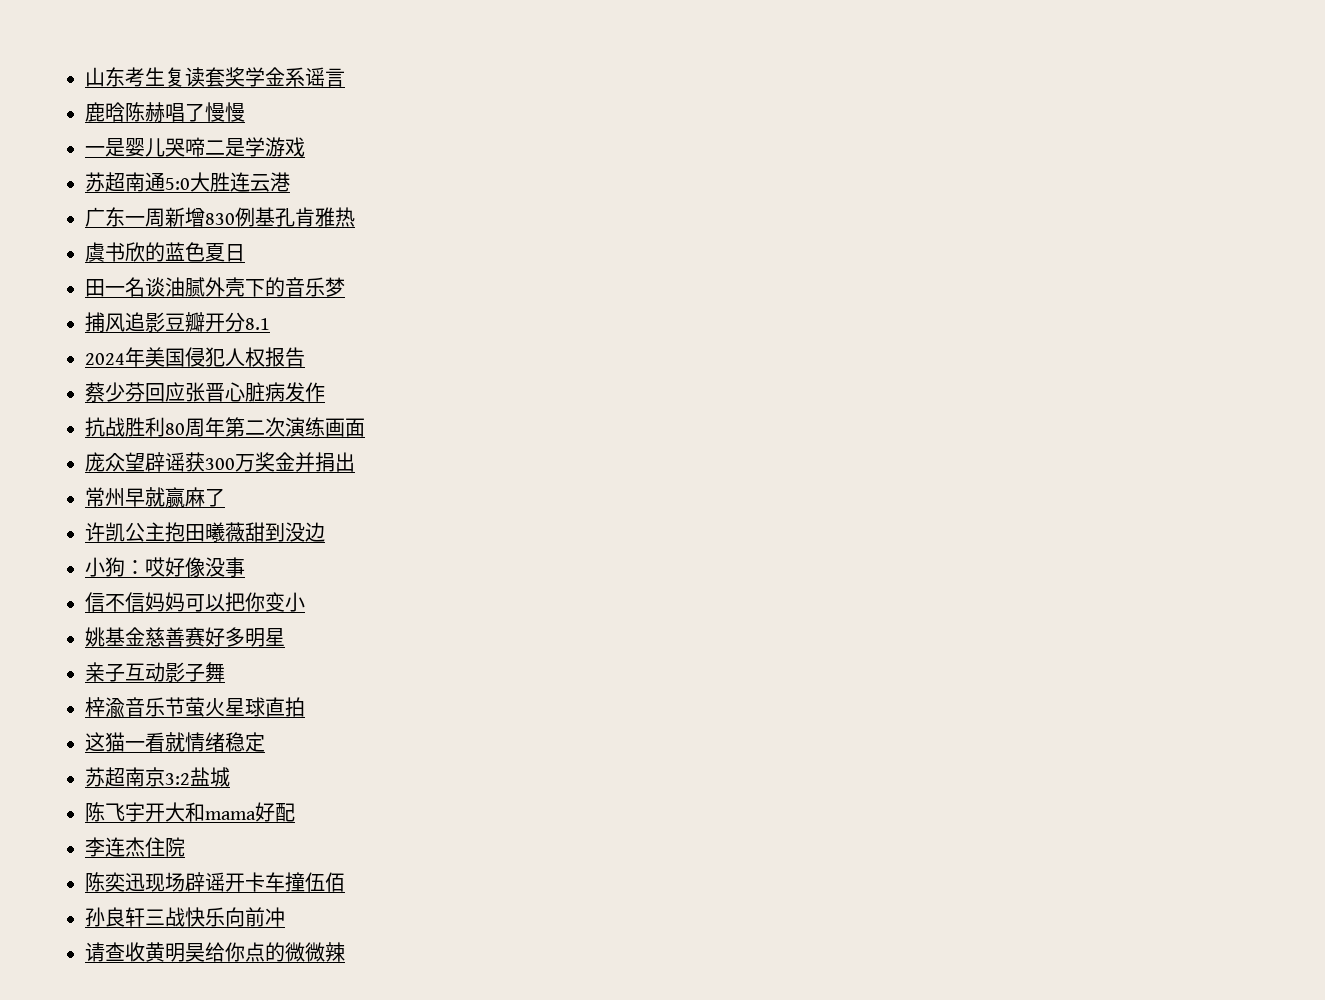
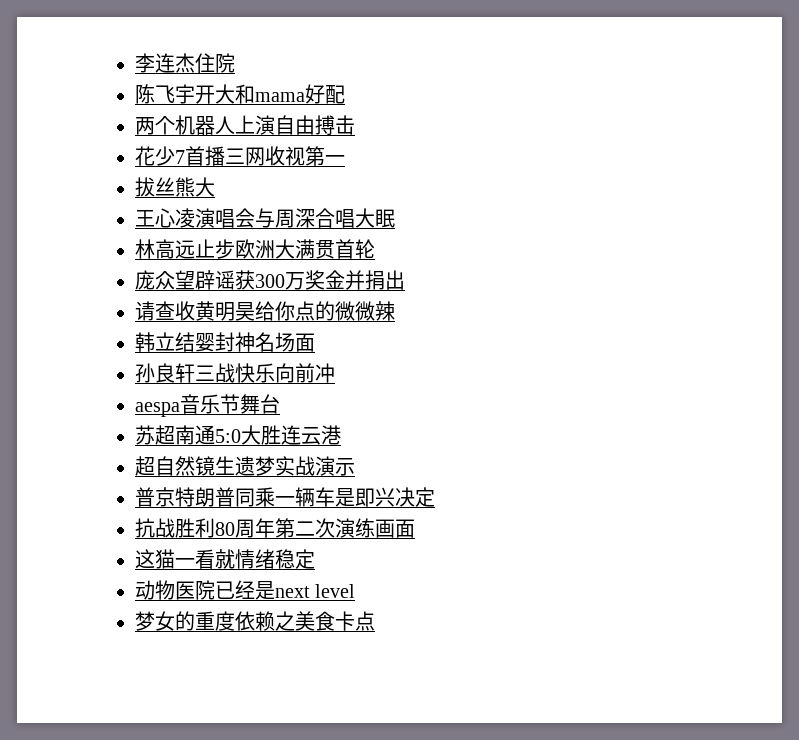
- 山东考生复读套奖学金系谣言
- 鹿晗陈赫唱了慢慢
- 一是婴儿哭啼二是学游戏
+ 李连杰住院
+ 陈飞宇开大和mama好配
+ 两个机器人上演自由搏击
+ 花少7首播三网收视第一
+ 拔丝熊大
+ 王心凌演唱会与周深合唱大眠
+ 林高远止步欧洲大满贯首轮
+ 庞众望辟谣获300万奖金并捐出
+ 请查收黄明昊给你点的微微辣
+ 韩立结婴封神名场面
+ 孙良轩三战快乐向前冲
+ aespa音乐节舞台
- 广东一周新增830例基孔肯雅热
- 虞书欣的蓝色夏日
- 田一名谈油腻外壳下的音乐梦
- 捕风追影豆瓣开分8.1
- 2024年美国侵犯人权报告
- 蔡少芬回应张晋心脏病发作
+ 超自然镜生遗梦实战演示
+ 普京特朗普同乘一辆车是即兴决定
- 庞众望辟谣获300万奖金并捐出
- 常州早就赢麻了
- 许凯公主抱田曦薇甜到没边
- 小狗：哎好像没事
- 信不信妈妈可以把你变小
- 姚基金慈善赛好多明星
- 亲子互动影子舞
- 梓渝音乐节萤火星球直拍
- 苏超南京3:2盐城
- 陈飞宇开大和mama好配
- 李连杰住院
- 陈奕迅现场辟谣开卡车撞伍佰
- 孙良轩三战快乐向前冲
- 请查收黄明昊给你点的微微辣
+ 动物医院已经是next level
+ 梦女的重度依赖之美食卡点

